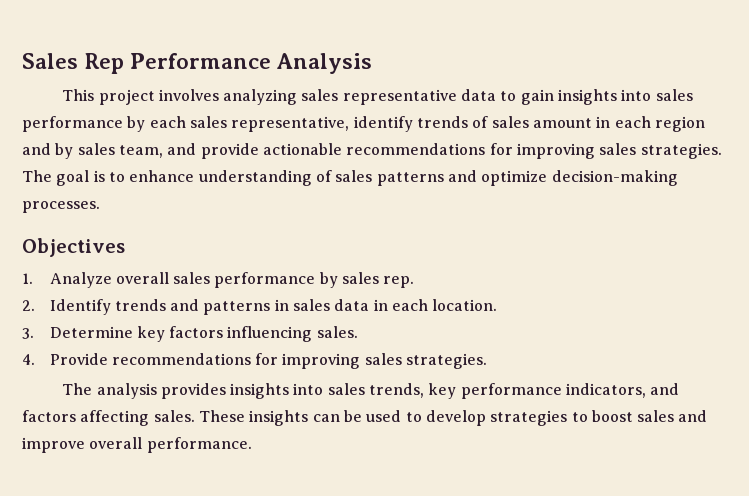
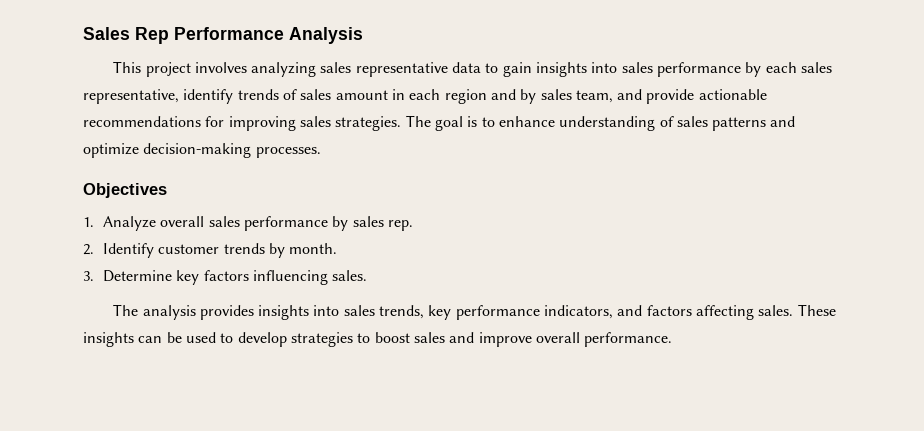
- 2. Identify trends and patterns in sales data in each location.
+ 2. Identify customer trends by month.
- 4. Provide recommendations for improving sales strategies.

